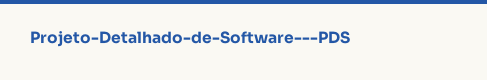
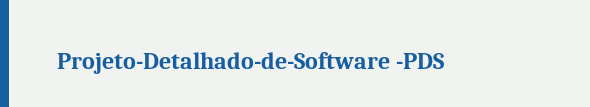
- Projeto-Detalhado-de-Software---PDS
+ Projeto-Detalhado-de-Software -PDS

